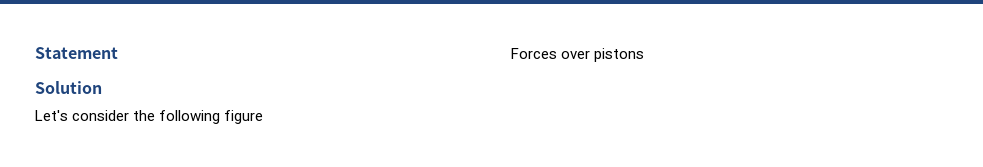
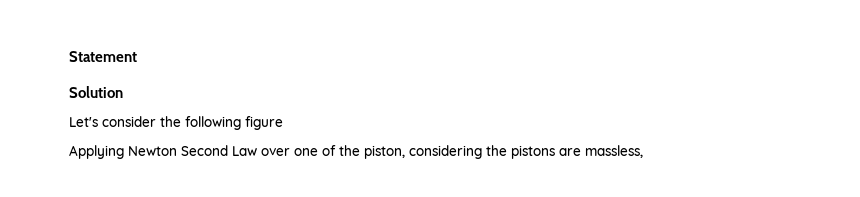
- Forces over pistons
+ Applying Newton Second Law over one of the piston, considering the pistons are massless,

